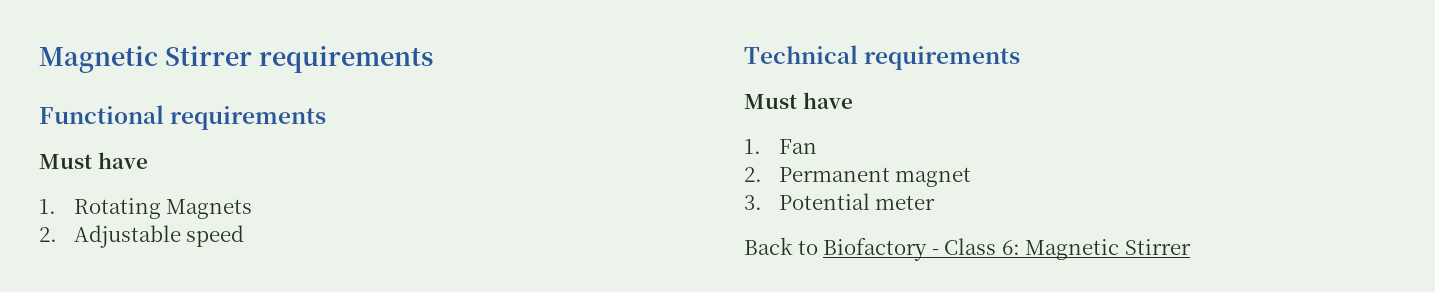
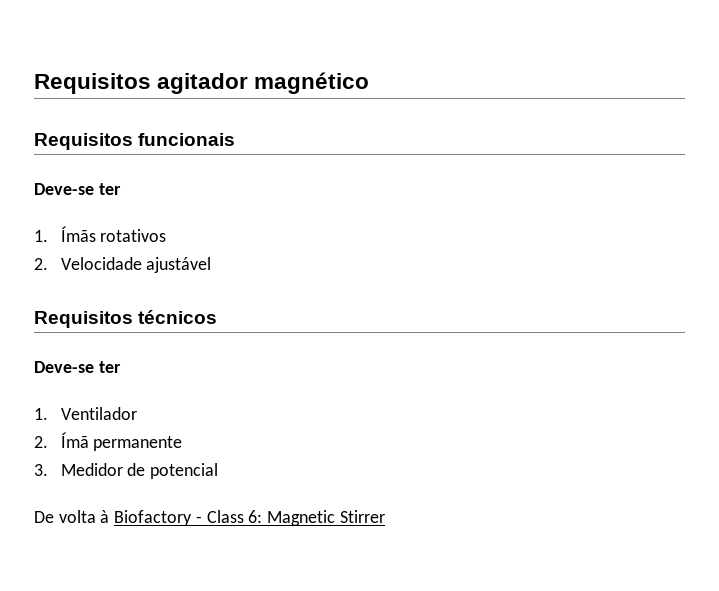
- Magnetic Stirrer requirements
- Functional requirements
- Must have
- 1. Rotating Magnets
- 2. Adjustable speed
- Technical requirements
- Must have
- 1. Fan
- 2. Permanent magnet
+ Requisitos agitador magnético
+ Requisitos funcionais
+ Deve-se ter
+ 1. Ímãs rotativos
+ 2. Velocidade ajustável
+ Requisitos técnicos
+ Deve-se ter
+ 1. Ventilador
+ 2. Ímã permanente
- 3. Potential meter
- Back to Biofactory - Class 6: Magnetic Stirrer
+ 3. Medidor de potencial
+ De volta à Biofactory - Class 6: Magnetic Stirrer

